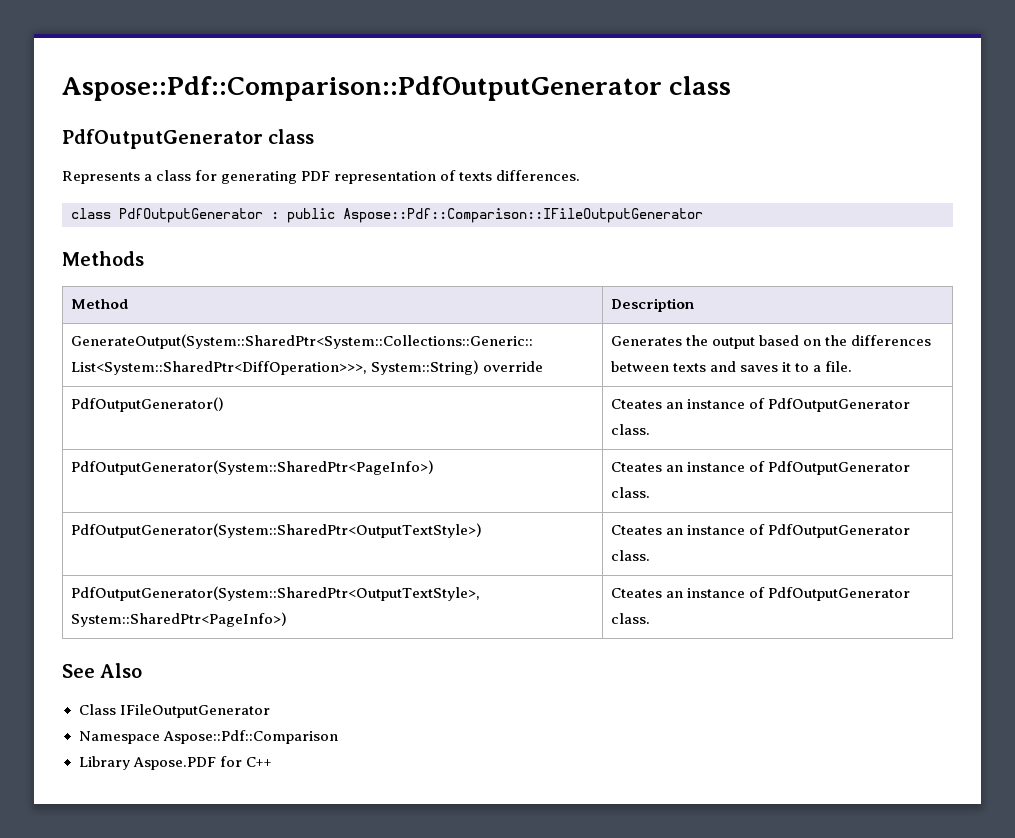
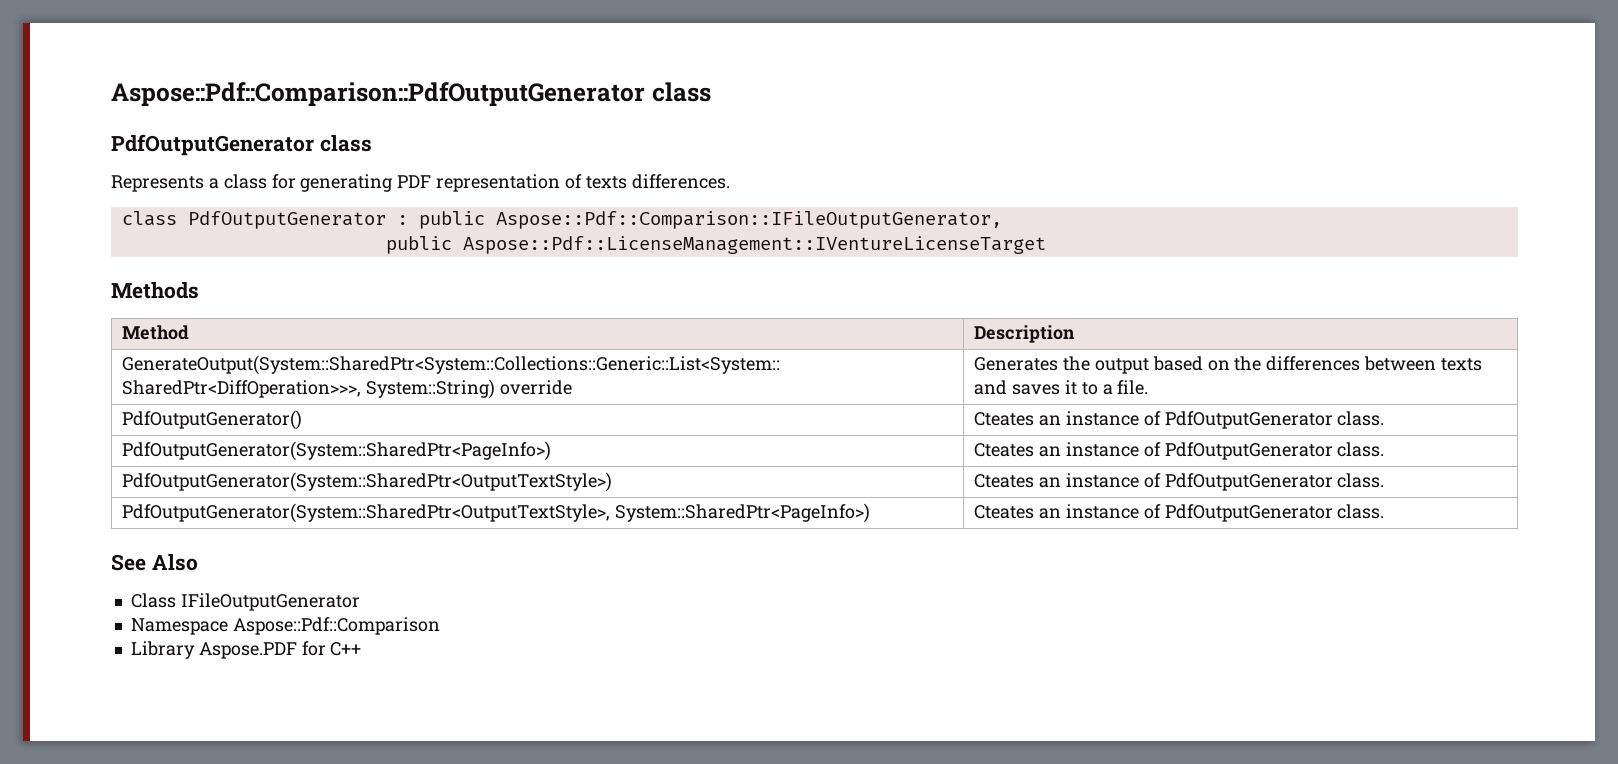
- class PdfOutputGenerator : public Aspose::Pdf::Comparison::IFileOutputGenerator
+ class PdfOutputGenerator : public Aspose::Pdf::Comparison::IFileOutputGenerator,
+ public Aspose::Pdf::LicenseManagement::IVentureLicenseTarget

